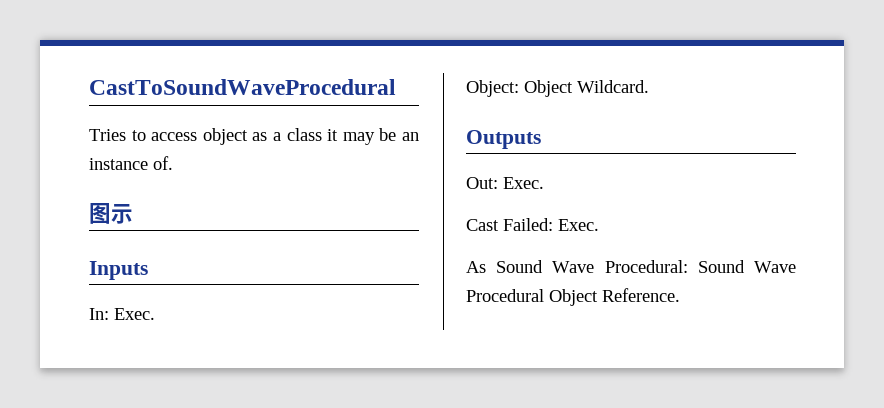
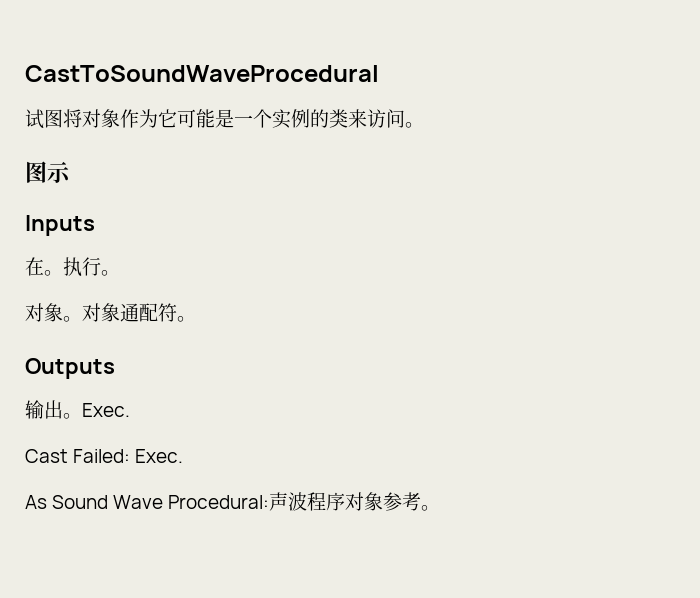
- Tries to access object as a class it may be an instance of.
+ 试图将对象作为它可能是一个实例的类来访问。
  图示
  Inputs
- In: Exec.
- Object: Object Wildcard.
+ 在。执行。
+ 对象。对象通配符。
- Out: Exec.
+ 输出。Exec.
- As Sound Wave Procedural: Sound Wave Procedural Object Reference.
+ As Sound Wave Procedural:声波程序对象参考。

